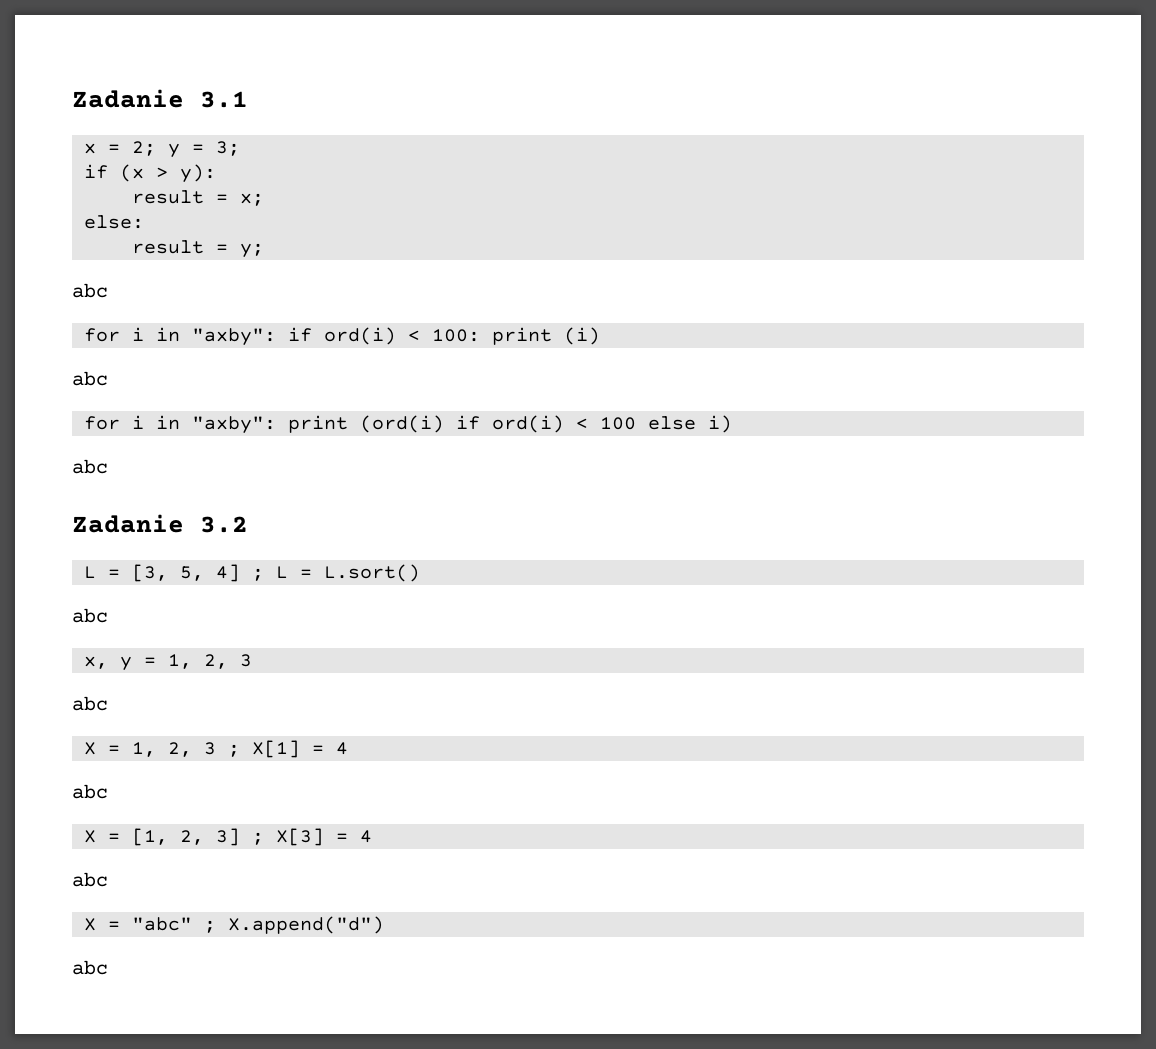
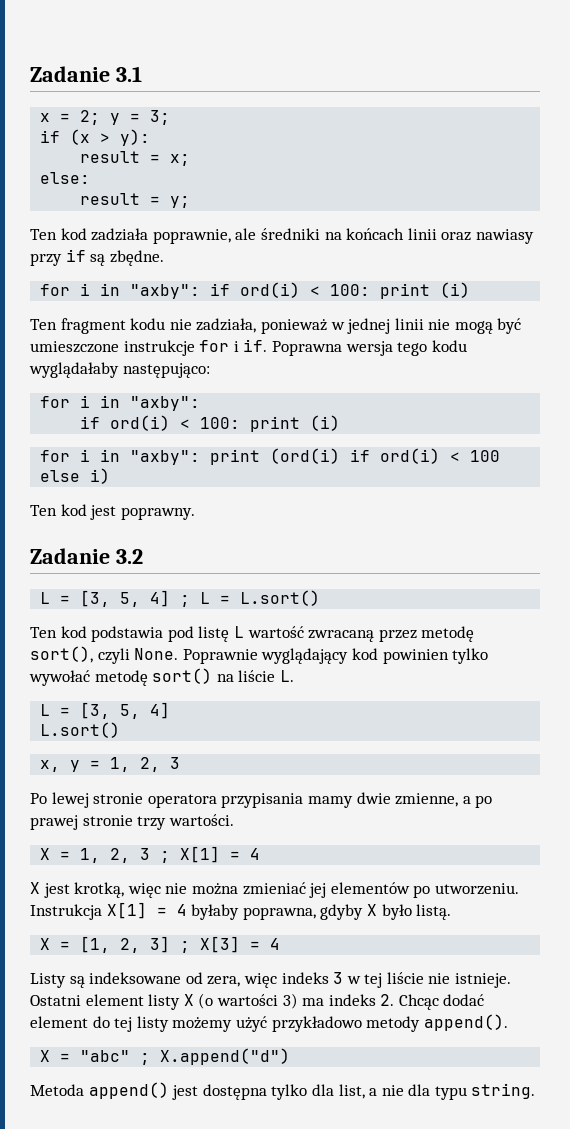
  result = y;
- abc
+ Ten kod zadziała poprawnie, ale średniki na końcach linii oraz nawiasy przy if są zbędne.
  for i in "axby": if ord(i) < 100: print (i)
- abc
+ Ten fragment kodu nie zadziała, ponieważ w jednej linii nie mogą być umieszczone instrukcje for i if. Poprawna wersja tego kodu wyglądałaby następująco:
+ for i in "axby":
+ if ord(i) < 100: print (i)
  for i in "axby": print (ord(i) if ord(i) < 100 else i)
- abc
+ Ten kod jest poprawny.
  L = [3, 5, 4] ; L = L.sort()
- abc
+ Ten kod podstawia pod listę L wartość zwracaną przez metodę sort(), czyli None. Poprawnie wyglądający kod powinien tylko wywołać metodę sort() na liście L.
+ L = [3, 5, 4]
+ L.sort()
  x, y = 1, 2, 3
- abc
+ Po lewej stronie operatora przypisania mamy dwie zmienne, a po prawej stronie trzy wartości.
  X = 1, 2, 3 ; X[1] = 4
- abc
+ X jest krotką, więc nie można zmieniać jej elementów po utworzeniu. Instrukcja X[1] = 4 byłaby poprawna, gdyby X było listą.
  X = [1, 2, 3] ; X[3] = 4
- abc
+ Listy są indeksowane od zera, więc indeks 3 w tej liście nie istnieje. Ostatni element listy X (o wartości 3) ma indeks 2. Chcąc dodać element do tej listy możemy użyć przykładowo metody append().
  X = "abc" ; X.append("d")
- abc
+ Metoda append() jest dostępna tylko dla list, a nie dla typu string.

